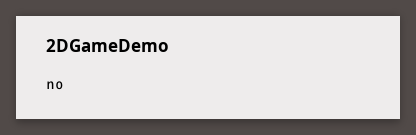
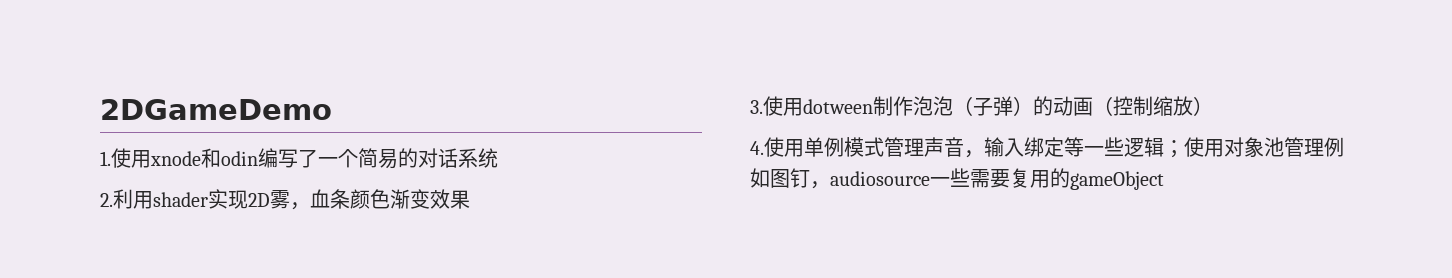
- no
+ 1.使用xnode和odin编写了一个简易的对话系统
+ 2.利用shader实现2D雾，血条颜色渐变效果
+ 3.使用dotween制作泡泡（子弹）的动画（控制缩放）
+ 4.使用单例模式管理声音，输入绑定等一些逻辑；使用对象池管理例如图钉，audiosource一些需要复用的gameObject

